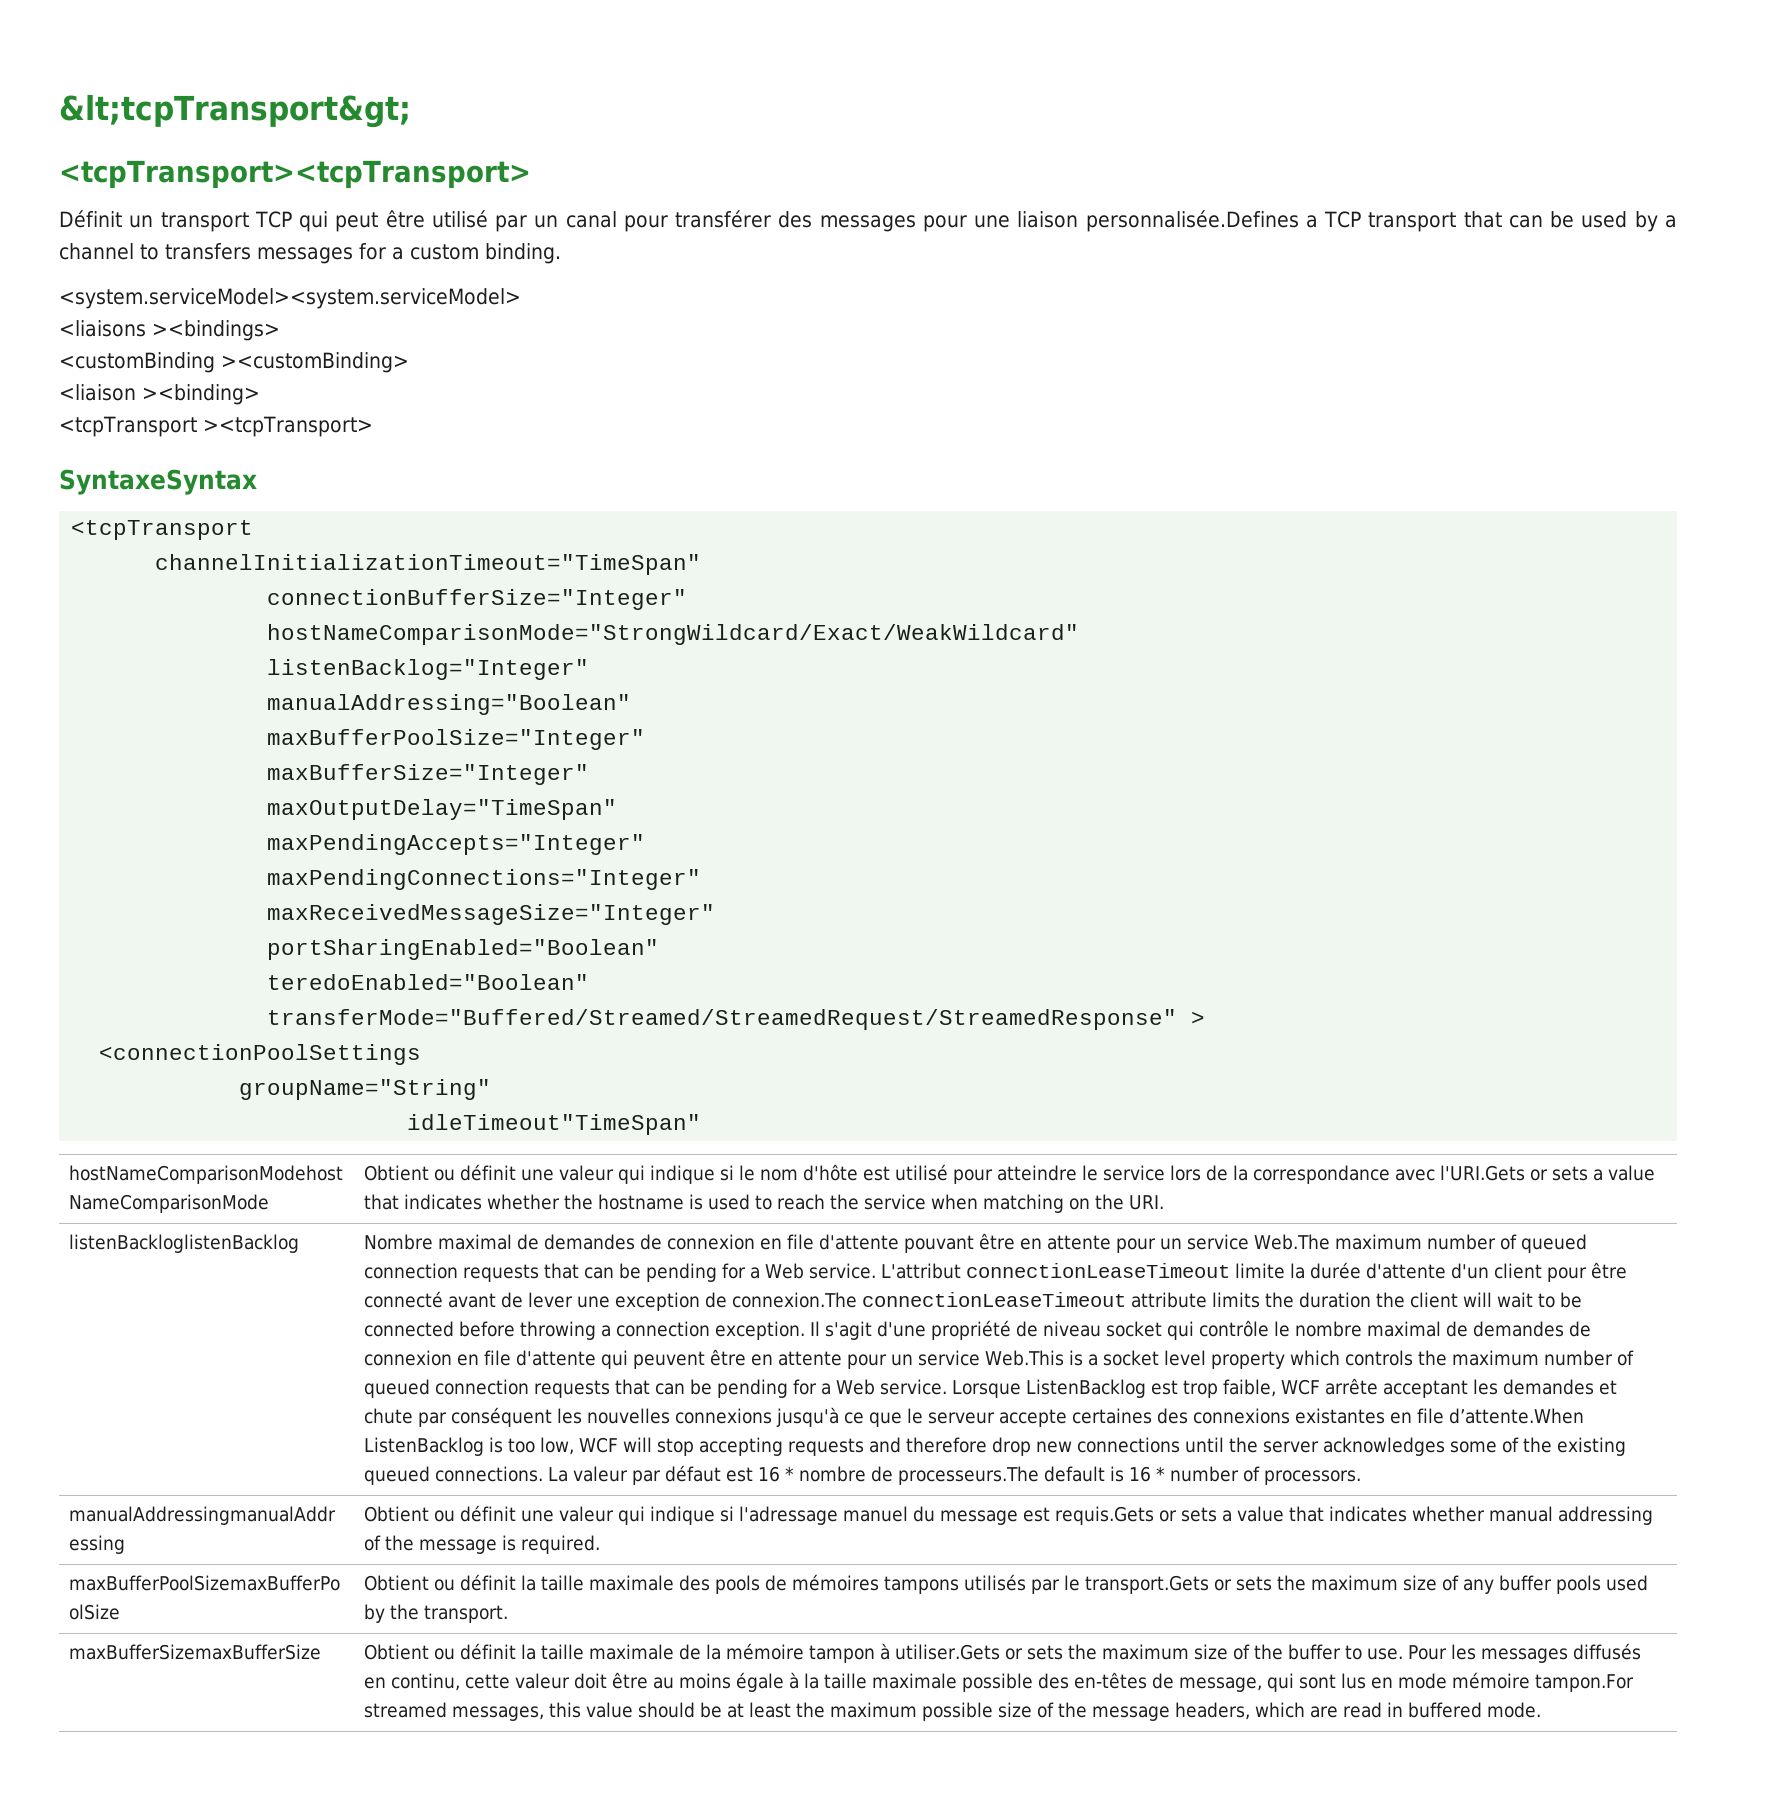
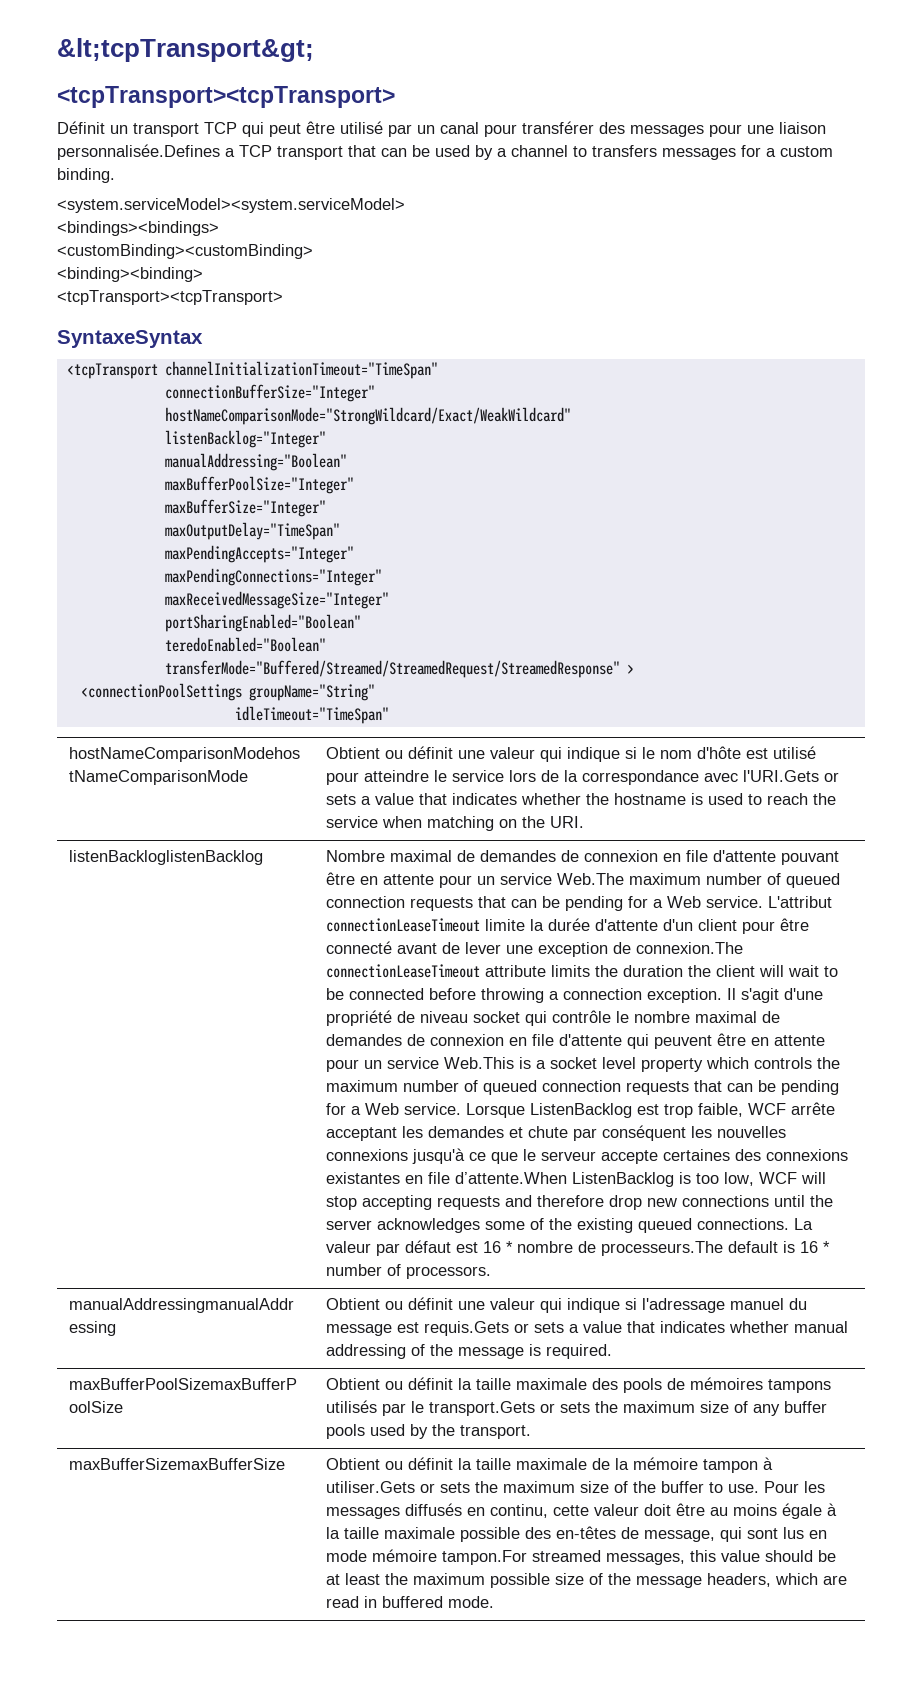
- <liaisons ><bindings>
- <customBinding ><customBinding>
- <liaison ><binding>
- <tcpTransport ><tcpTransport>
+ <bindings><bindings>
+ <customBinding><customBinding>
+ <binding><binding>
+ <tcpTransport><tcpTransport>
  SyntaxeSyntax
- <tcpTransport
- channelInitializationTimeout="TimeSpan"
+ <tcpTransport channelInitializationTimeout="TimeSpan"
- <connectionPoolSettings
- groupName="String"
+ <connectionPoolSettings groupName="String"
- idleTimeout"TimeSpan"
+ idleTimeout="TimeSpan"

